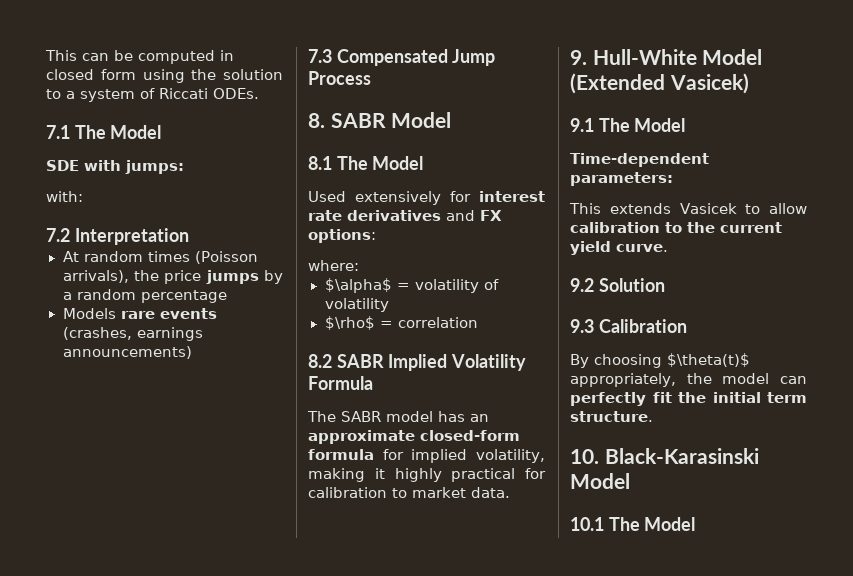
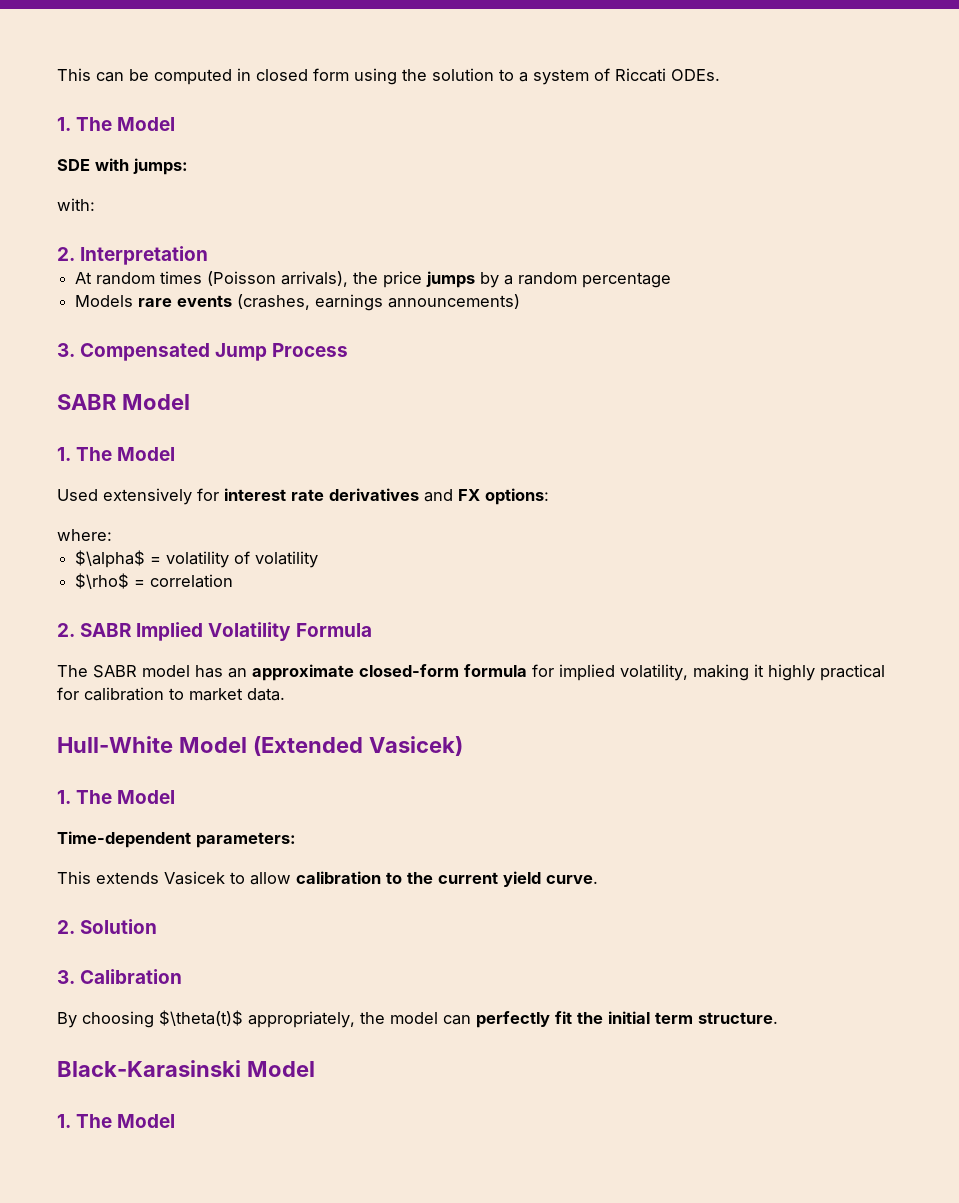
  This can be computed in closed form using the solution to a system of Riccati ODEs.
- 7.1 The Model
+ 1. The Model
- 7.2 Interpretation
+ 2. Interpretation
- 7.3 Compensated Jump Process
+ 3. Compensated Jump Process
- 8. SABR Model
- 8.1 The Model
+ SABR Model
+ 1. The Model
- 8.2 SABR Implied Volatility Formula
+ 2. SABR Implied Volatility Formula
- 9. Hull-White Model (Extended Vasicek)
- 9.1 The Model
+ Hull-White Model (Extended Vasicek)
+ 1. The Model
- 9.2 Solution
+ 2. Solution
- 9.3 Calibration
+ 3. Calibration
- 10. Black-Karasinski Model
- 10.1 The Model
+ Black-Karasinski Model
+ 1. The Model

